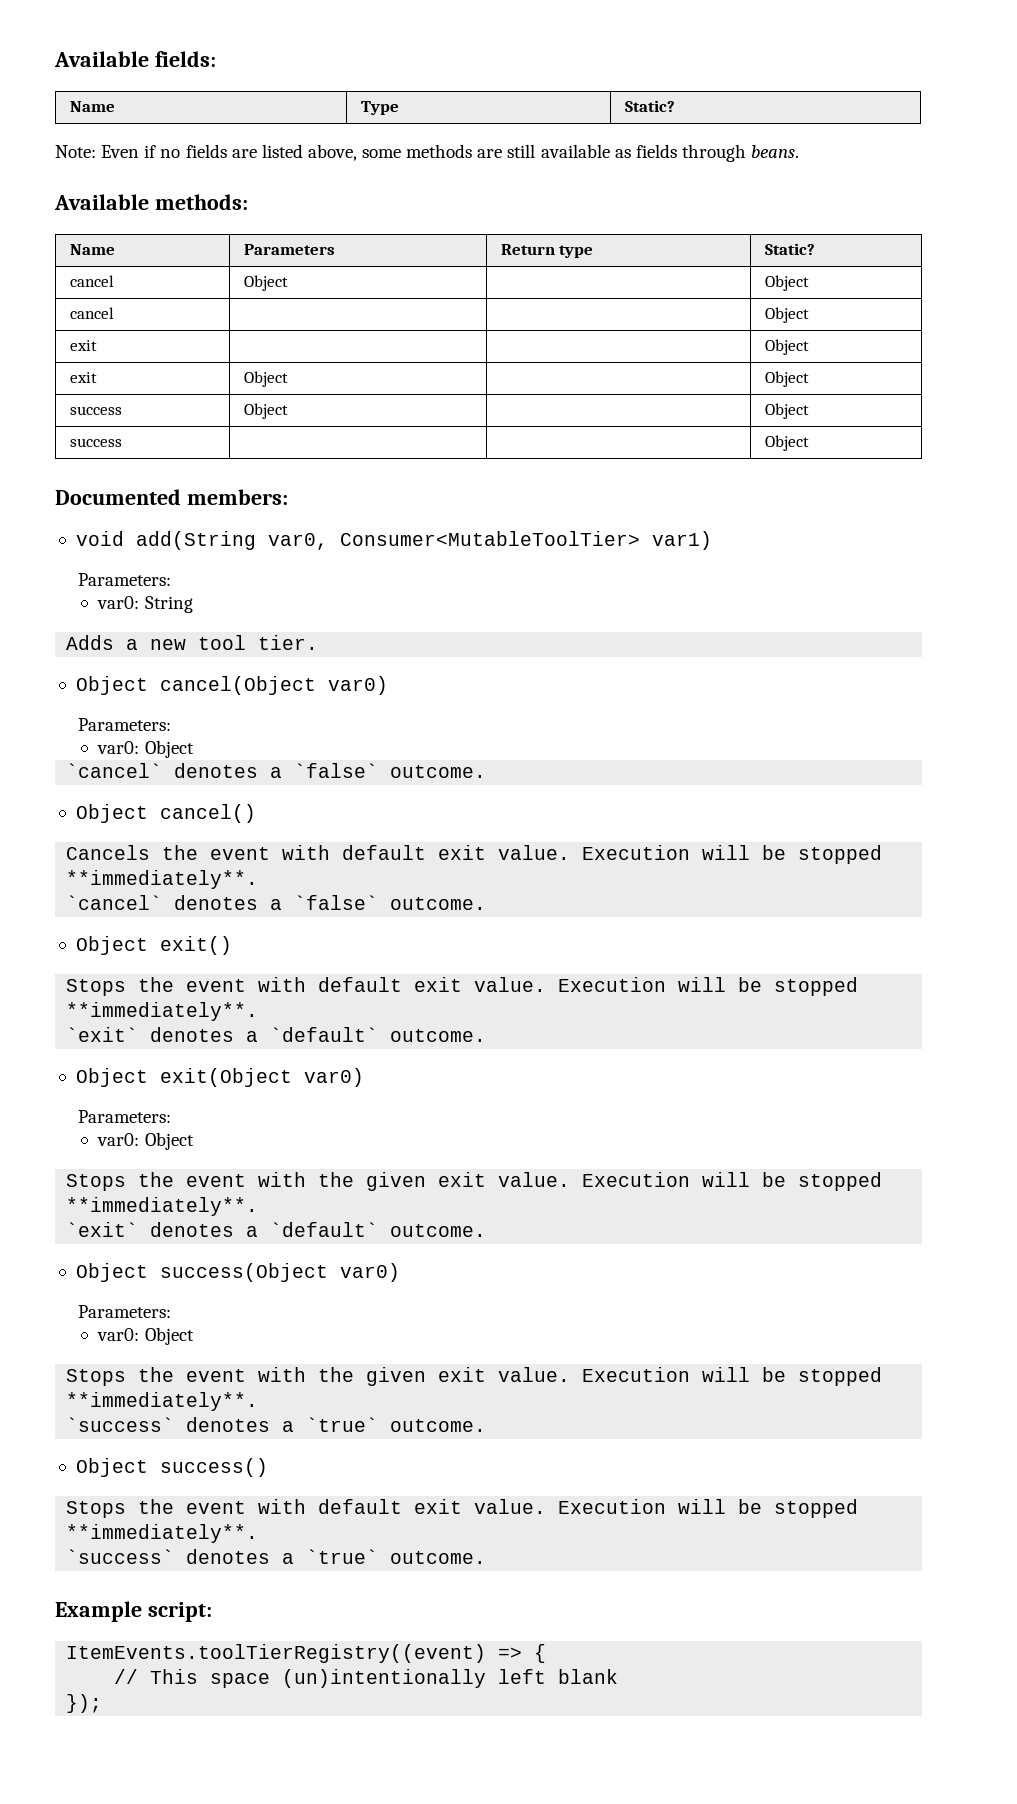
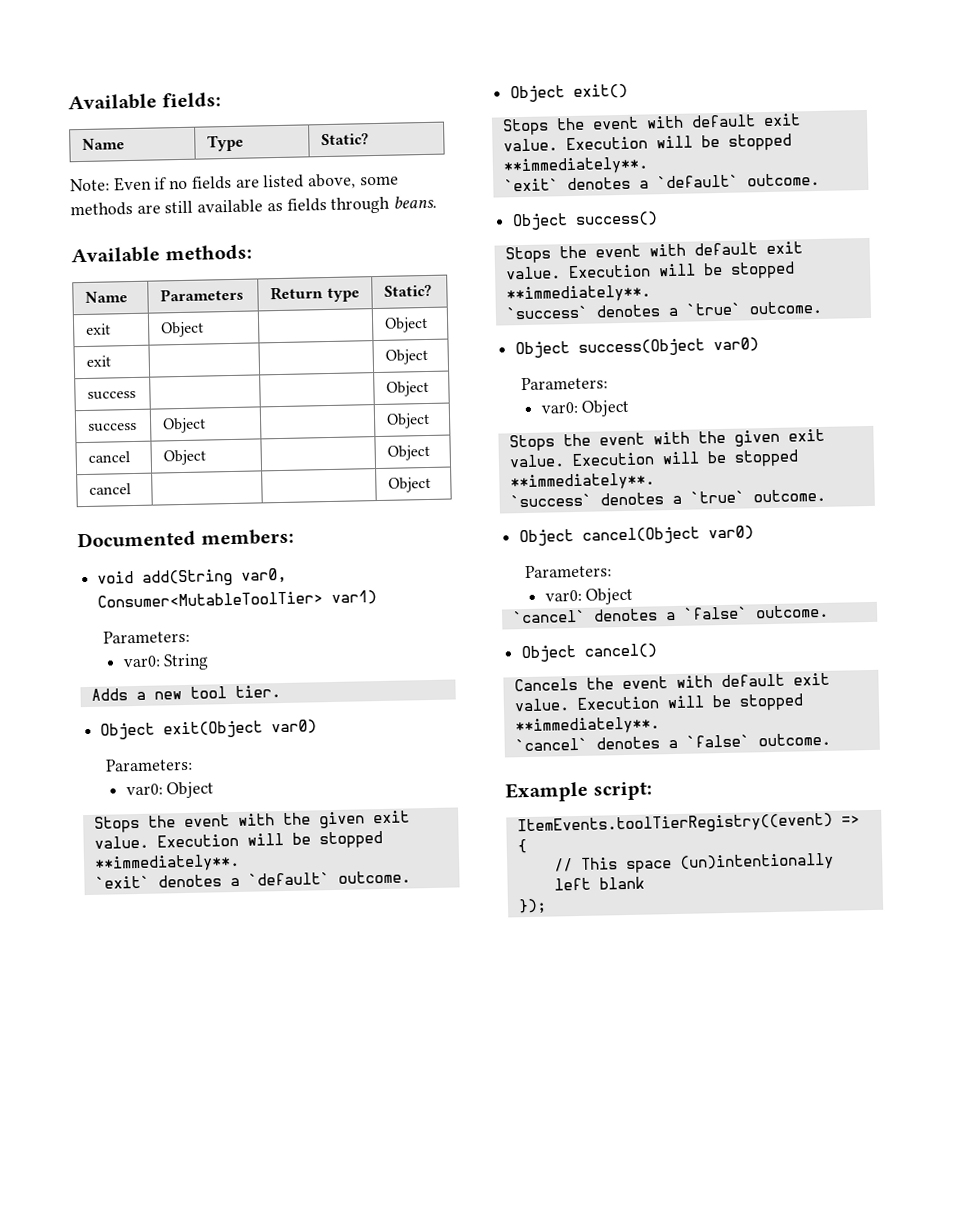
- cancel | Object | | Object
- cancel | | | Object
+ exit | Object | | Object
- exit | Object | | Object
+ success | | | Object
- success | | | Object
+ cancel | Object | | Object
+ cancel | | | Object
+ Object exit(Object var0)
+ Parameters:
+ var0: Object
+ Stops the event with the given exit value. Execution will be stopped **immediately**.
+ `exit` denotes a `default` outcome.
+ Object exit()
+ Stops the event with default exit value. Execution will be stopped **immediately**.
+ `exit` denotes a `default` outcome.
+ Object success()
+ Stops the event with default exit value. Execution will be stopped **immediately**.
+ `success` denotes a `true` outcome.
+ Object success(Object var0)
+ Parameters:
+ var0: Object
+ Stops the event with the given exit value. Execution will be stopped **immediately**.
+ `success` denotes a `true` outcome.
- Object exit()
- Stops the event with default exit value. Execution will be stopped **immediately**.
- `exit` denotes a `default` outcome.
- Object exit(Object var0)
- Parameters:
- var0: Object
- Stops the event with the given exit value. Execution will be stopped **immediately**.
- `exit` denotes a `default` outcome.
- Object success(Object var0)
- Parameters:
- var0: Object
- Stops the event with the given exit value. Execution will be stopped **immediately**.
- `success` denotes a `true` outcome.
- Object success()
- Stops the event with default exit value. Execution will be stopped **immediately**.
- `success` denotes a `true` outcome.

